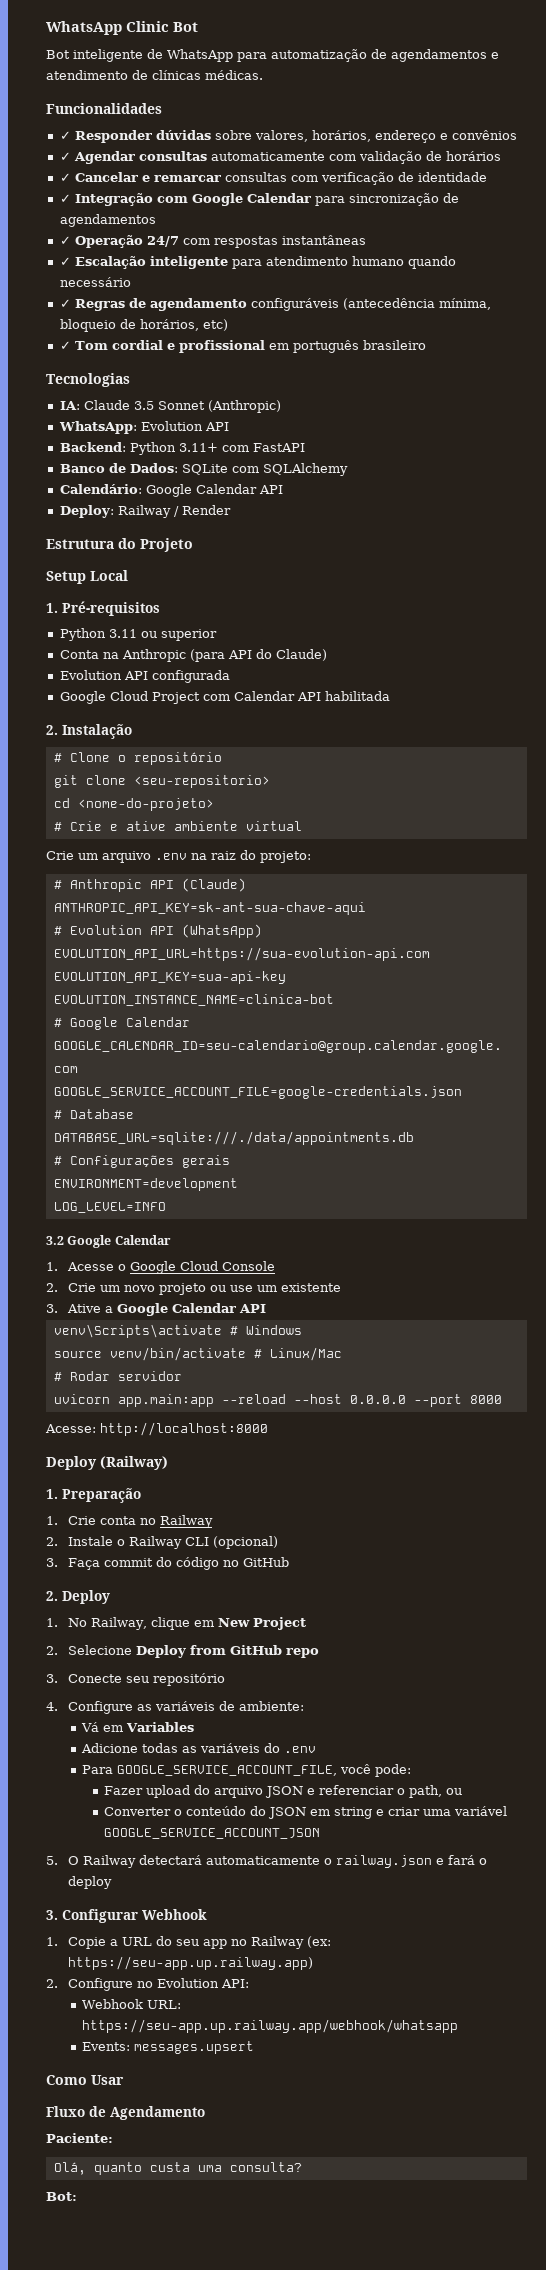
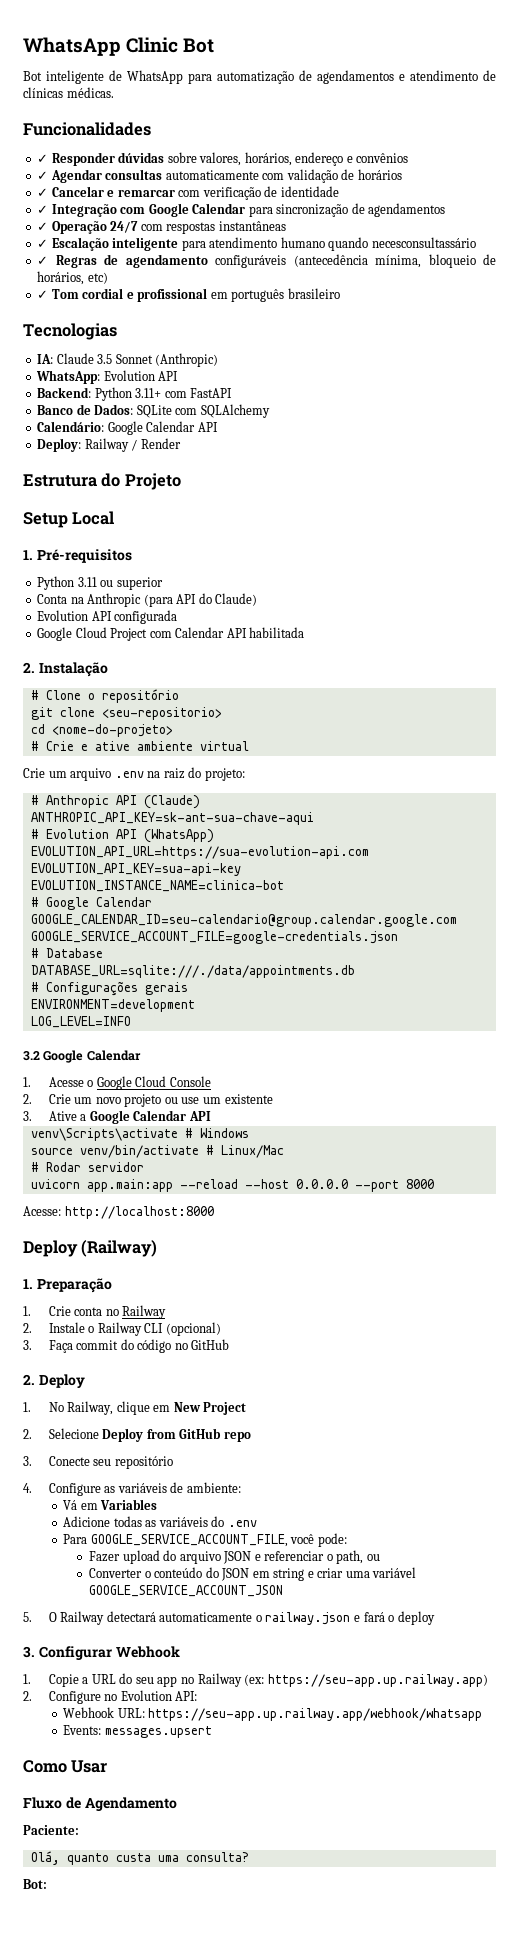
- ✓ Cancelar e remarcar consultas com verificação de identidade
+ ✓ Cancelar e remarcar com verificação de identidade
- ✓ Escalação inteligente para atendimento humano quando necessário
+ ✓ Escalação inteligente para atendimento humano quando necesconsultassário

